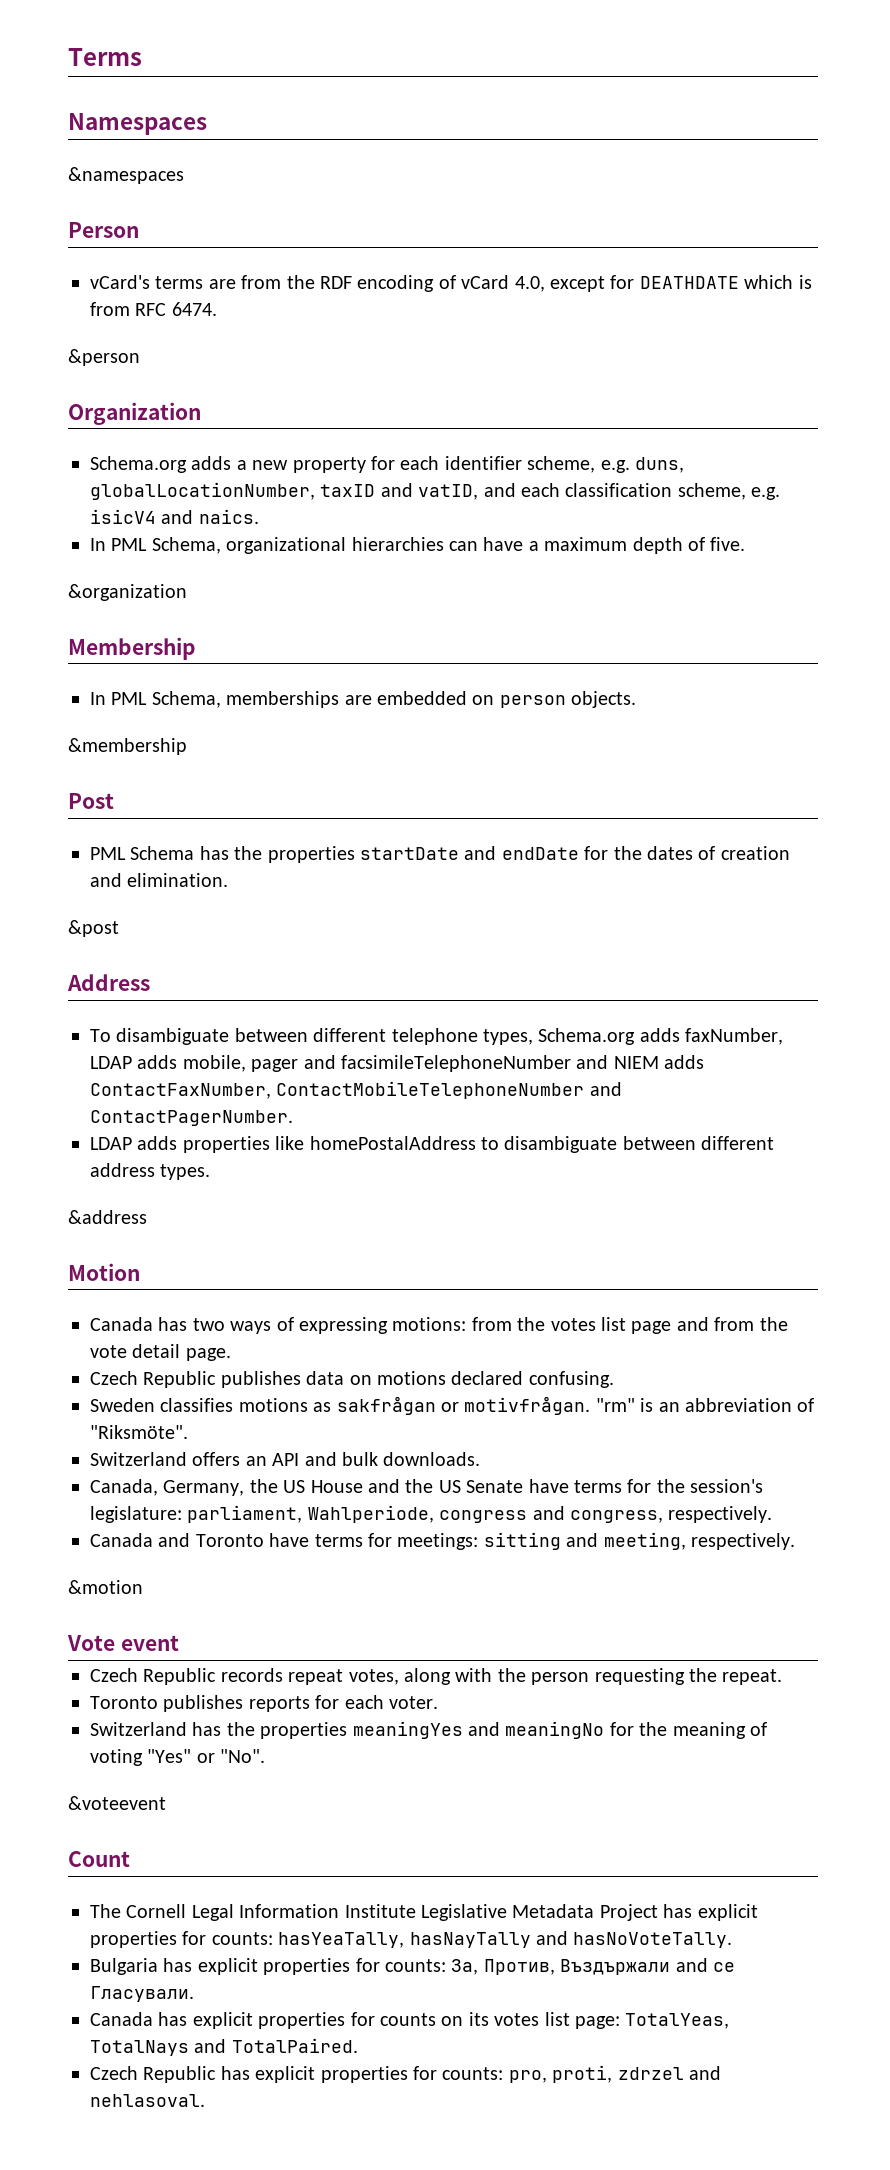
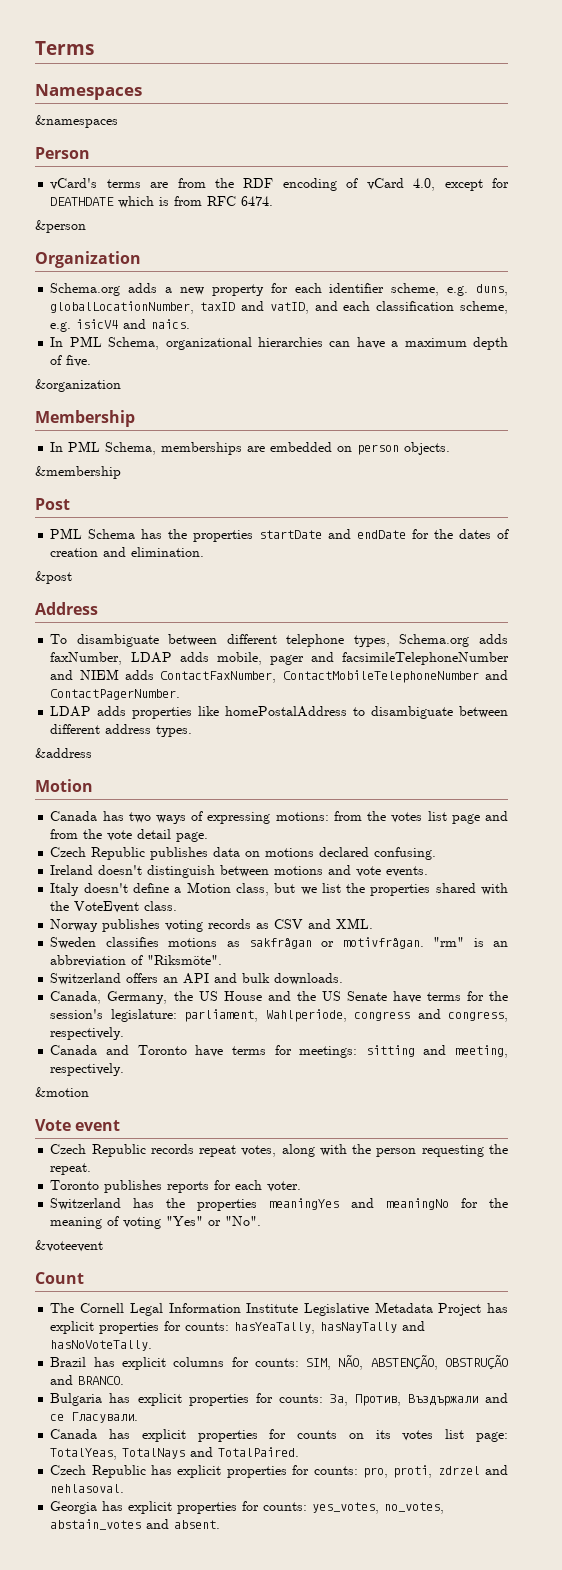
+ Ireland doesn't distinguish between motions and vote events.
+ Italy doesn't define a Motion class, but we list the properties shared with the VoteEvent class.
+ Norway publishes voting records as CSV and XML.
+ Brazil has explicit columns for counts: SIM, NÃO, ABSTENÇÃO, OBSTRUÇÃO and BRANCO.
+ Georgia has explicit properties for counts: yes_votes, no_votes, abstain_votes and absent.

